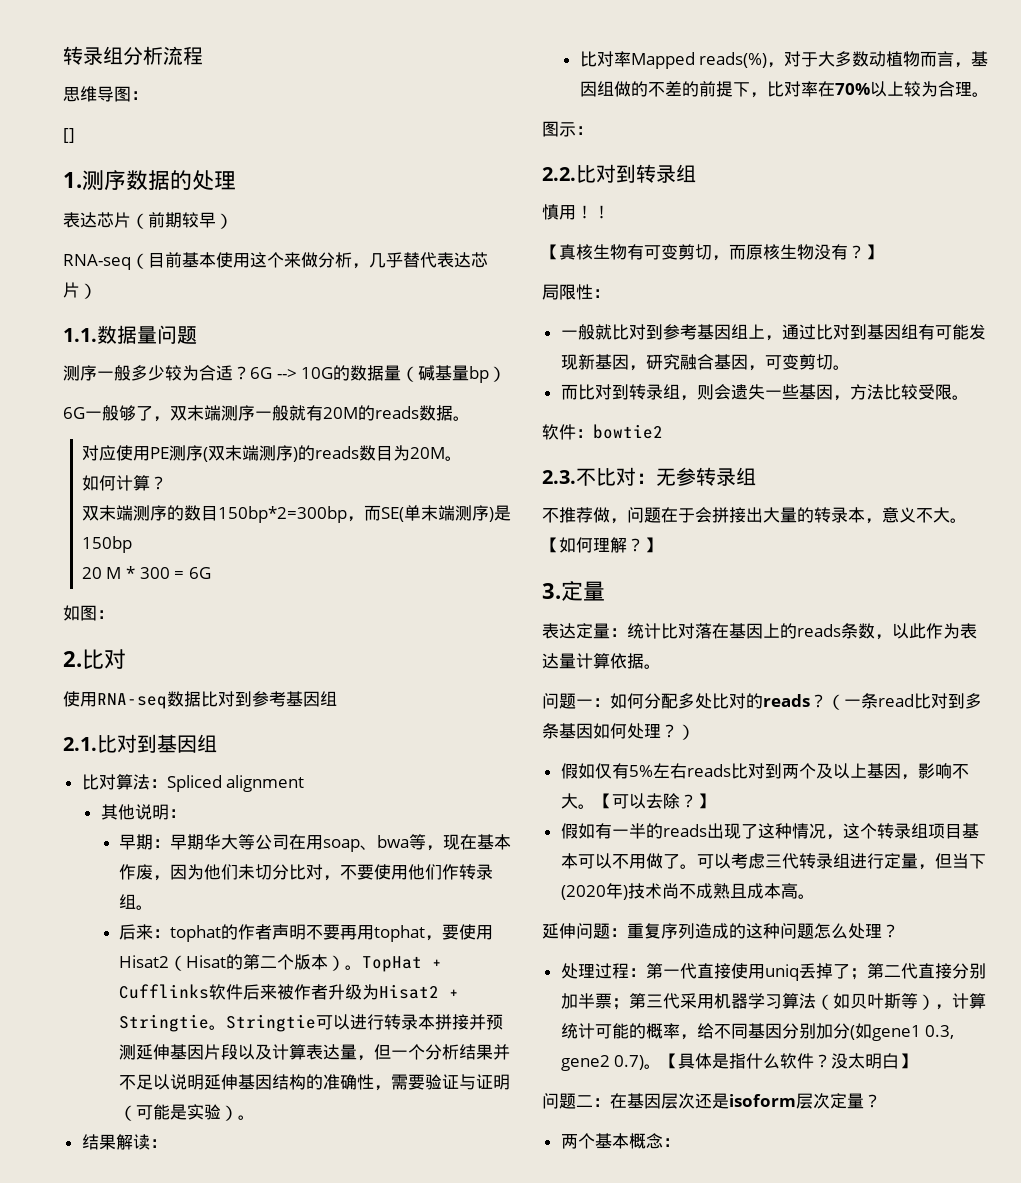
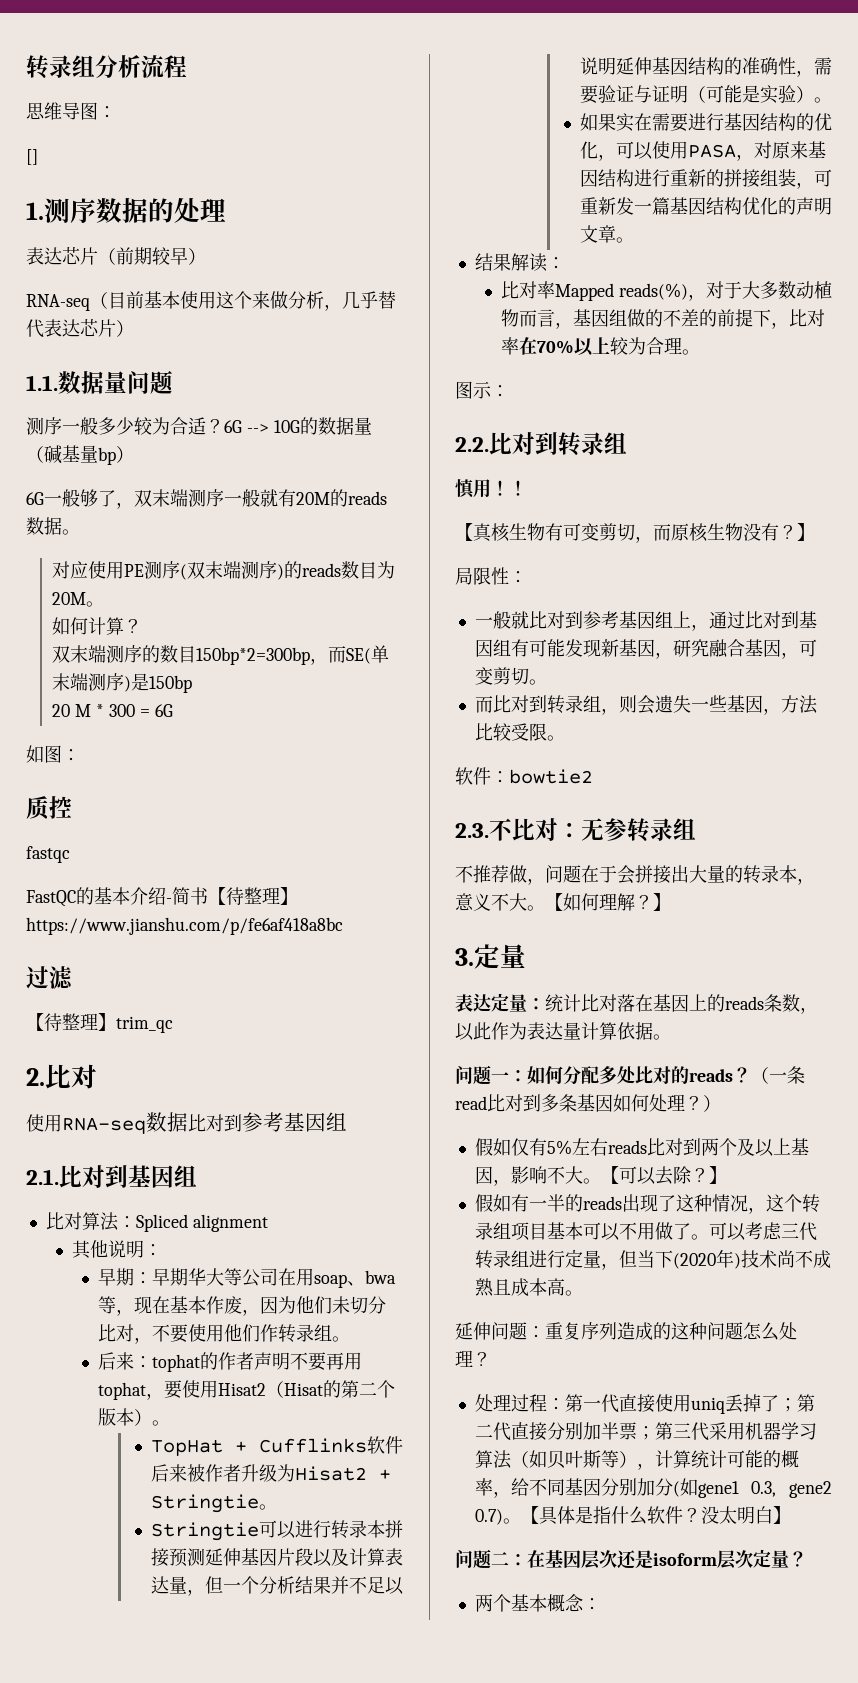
+ 质控
+ fastqc
+ FastQC的基本介绍-简书【待整理】https://www.jianshu.com/p/fe6af418a8bc
+ 过滤
+ 【待整理】trim_qc
- tophat的作者声明不要再用tophat，要使用Hisat2（Hisat的第二个版本）。TopHat + Cufflinks软件后来被作者升级为Hisat2 + Stringtie。Stringtie可以进行转录本拼接并预测延伸基因片段以及计算表达量，但一个分析结果并不足以说明延伸基因结构的准确性，需要验证与证明（可能是实验）。
+ tophat的作者声明不要再用tophat，要使用Hisat2（Hisat的第二个版本）。
+ TopHat + Cufflinks软件后来被作者升级为Hisat2 + Stringtie。
+ Stringtie可以进行转录本拼接预测延伸基因片段以及计算表达量，但一个分析结果并不足以说明延伸基因结构的准确性，需要验证与证明（可能是实验）。
+ 如果实在需要进行基因结构的优化，可以使用PASA，对原来基因结构进行重新的拼接组装，可重新发一篇基因结构优化的声明文章。

